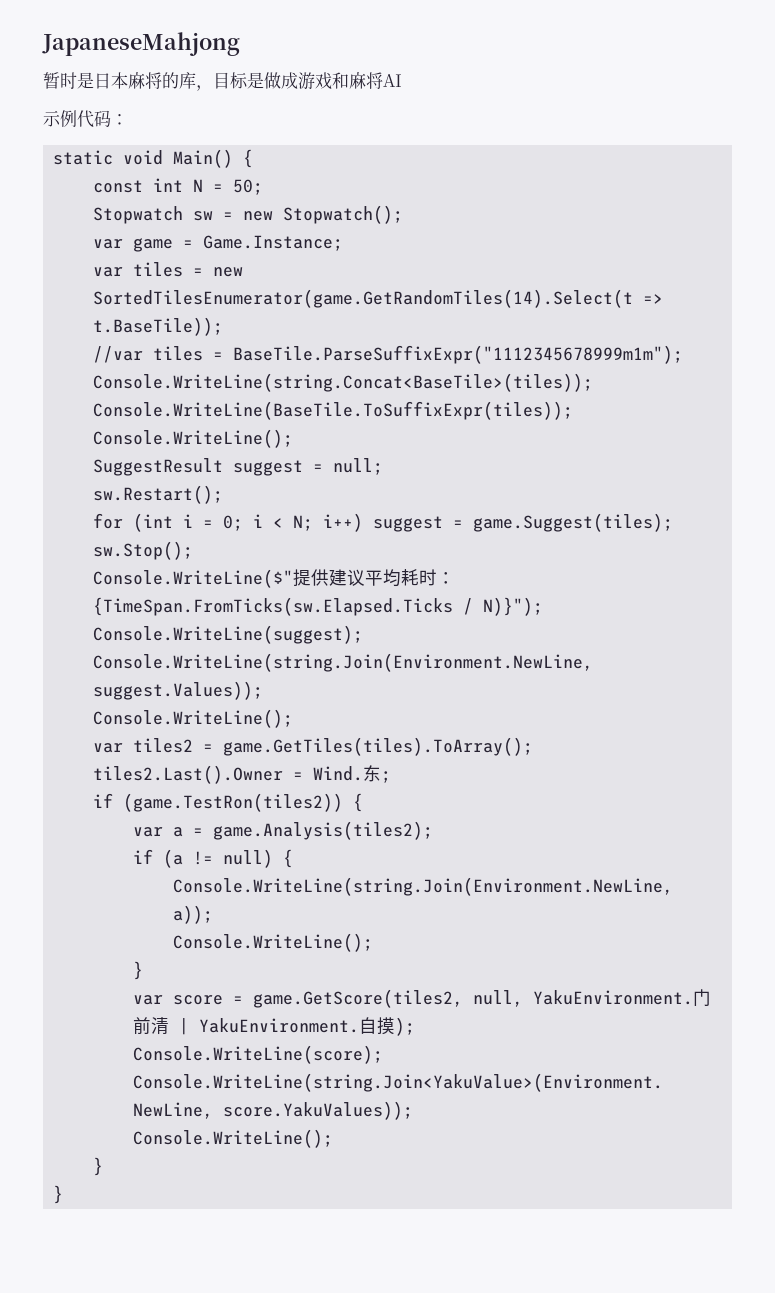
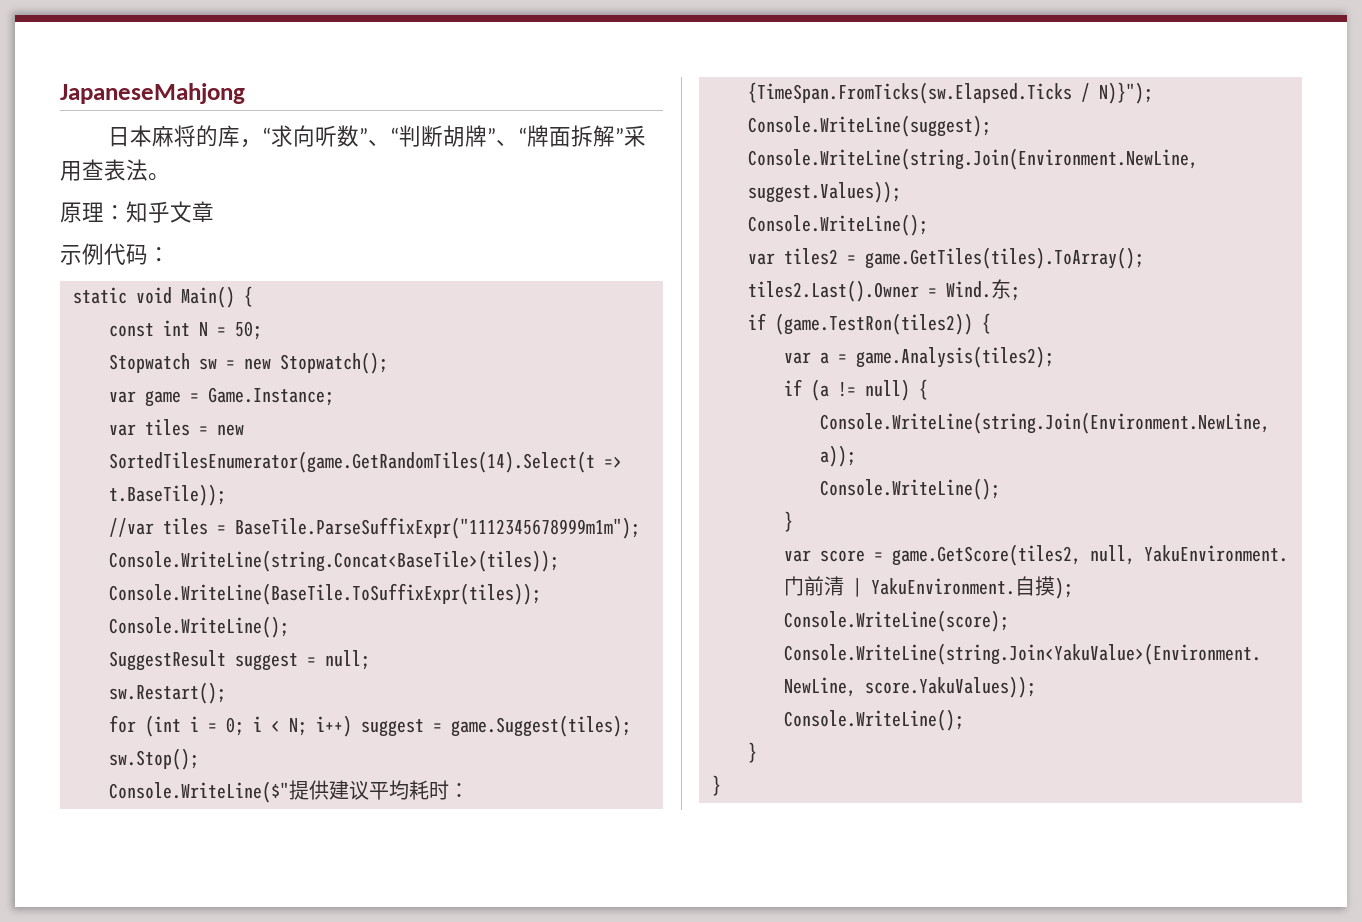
- 暂时是日本麻将的库，目标是做成游戏和麻将AI
+ 日本麻将的库，“求向听数”、“判断胡牌”、“牌面拆解”采用查表法。
+ 原理：知乎文章

